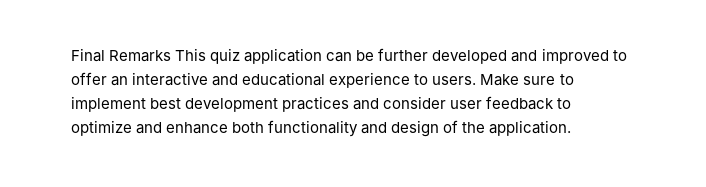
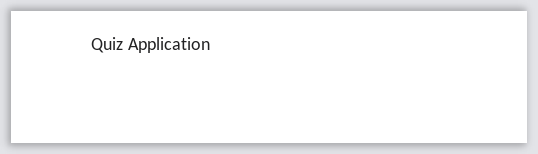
- Final Remarks This quiz application can be further developed and improved to offer an interactive and educational experience to users. Make sure to implement best development practices and consider user feedback to optimize and enhance both functionality and design of the application.
+ Quiz Application

